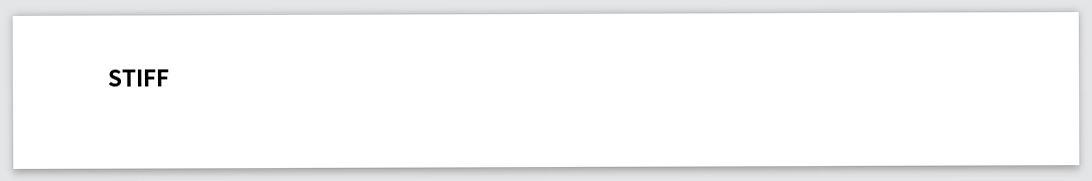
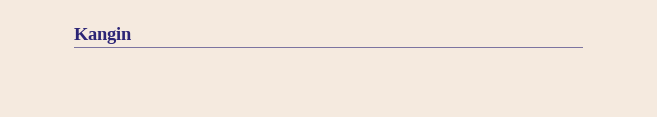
- STIFF
+ Kangin

